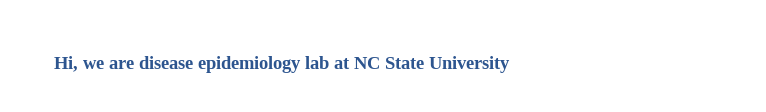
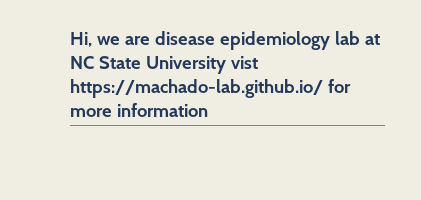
- Hi, we are disease epidemiology lab at NC State University
+ Hi, we are disease epidemiology lab at NC State University vist https://machado-lab.github.io/ for more information

